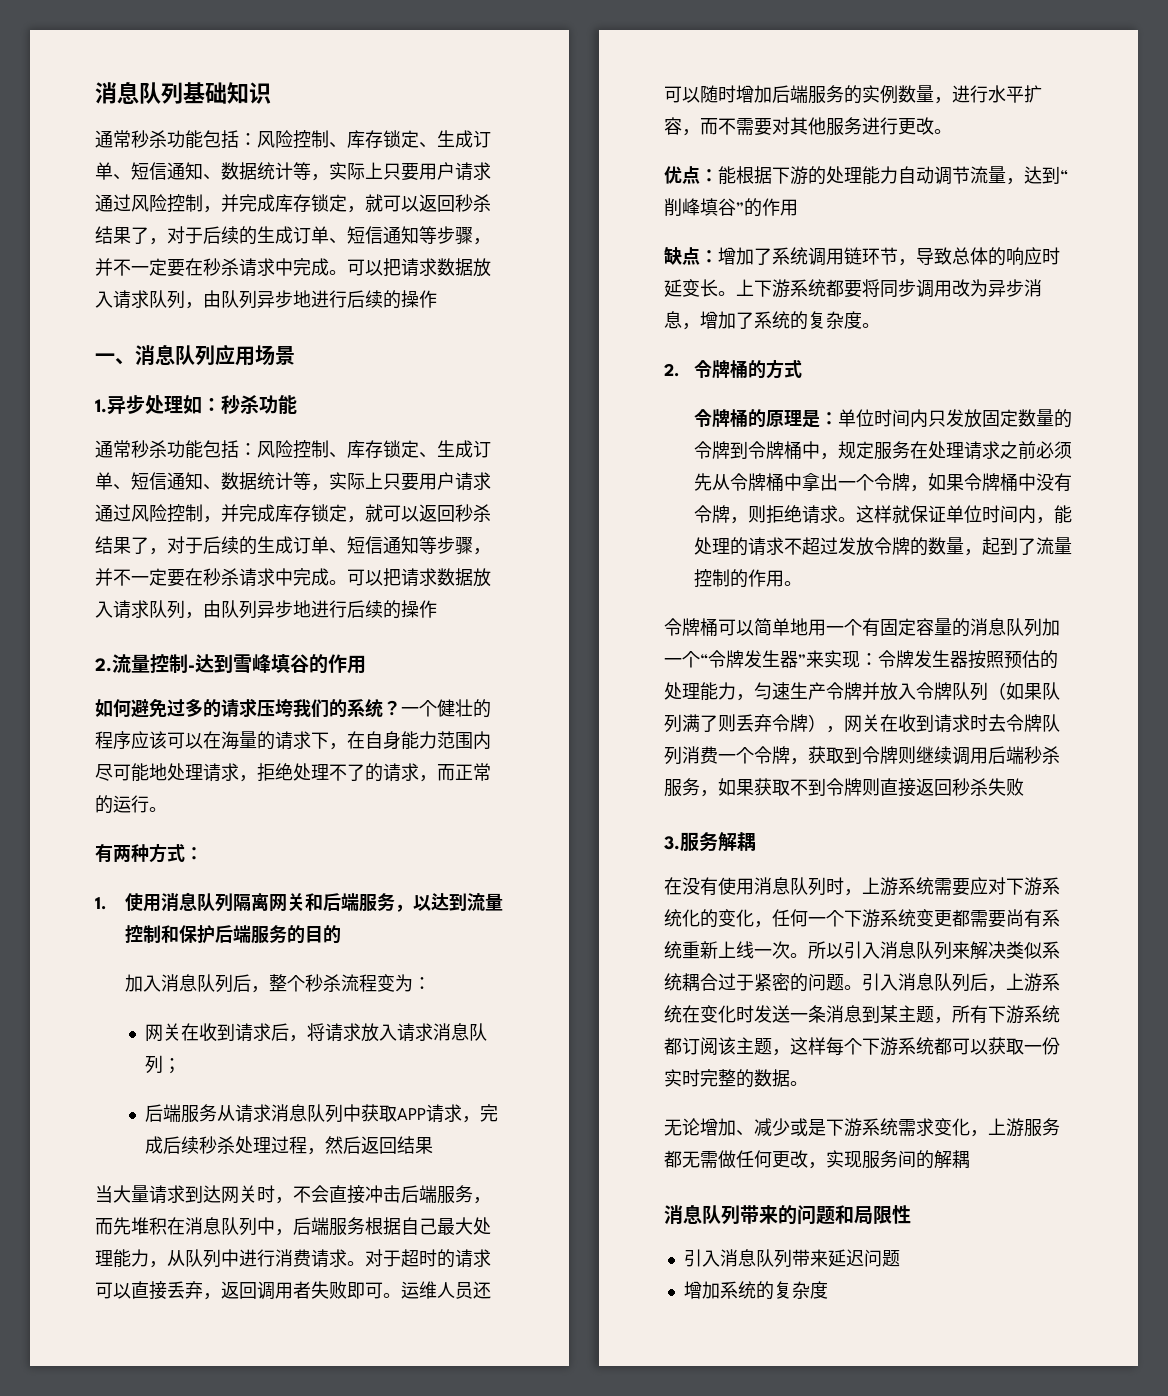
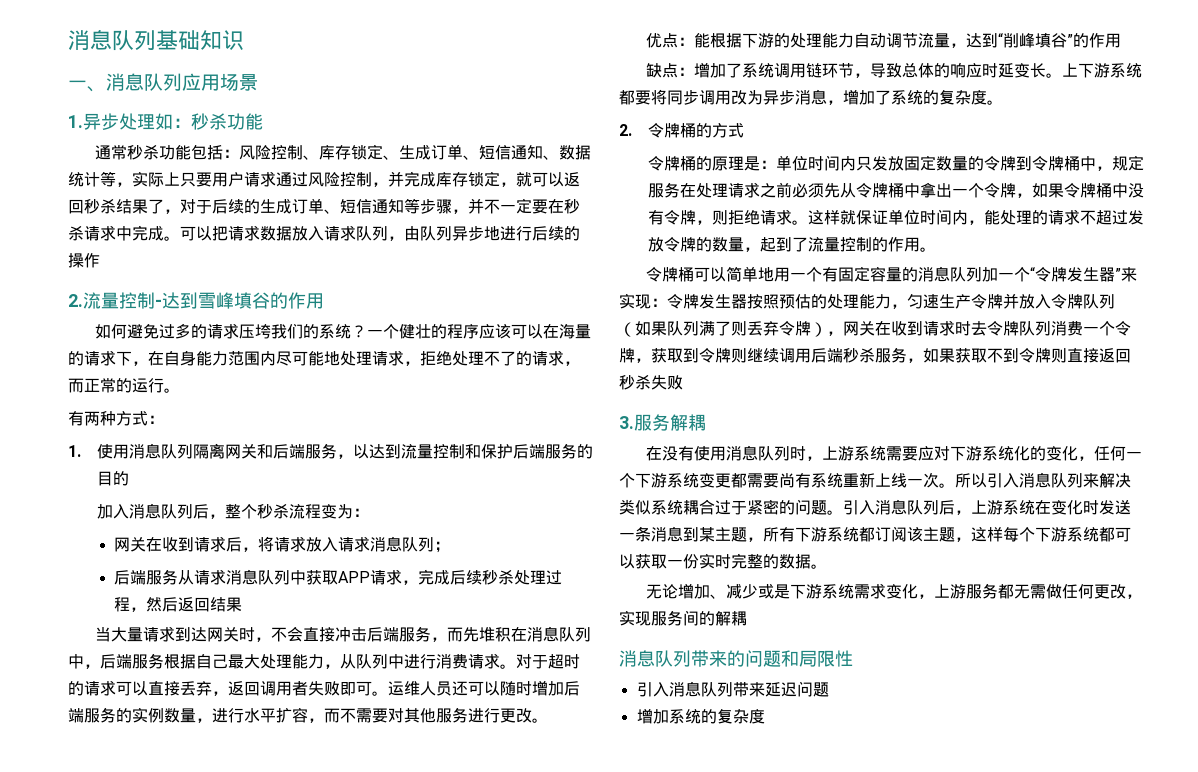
  消息队列基础知识
- 通常秒杀功能包括：风险控制、库存锁定、生成订单、短信通知、数据统计等，实际上只要用户请求通过风险控制，并完成库存锁定，就可以返回秒杀结果了，对于后续的生成订单、短信通知等步骤，并不一定要在秒杀请求中完成。可以把请求数据放入请求队列，由队列异步地进行后续的操作

